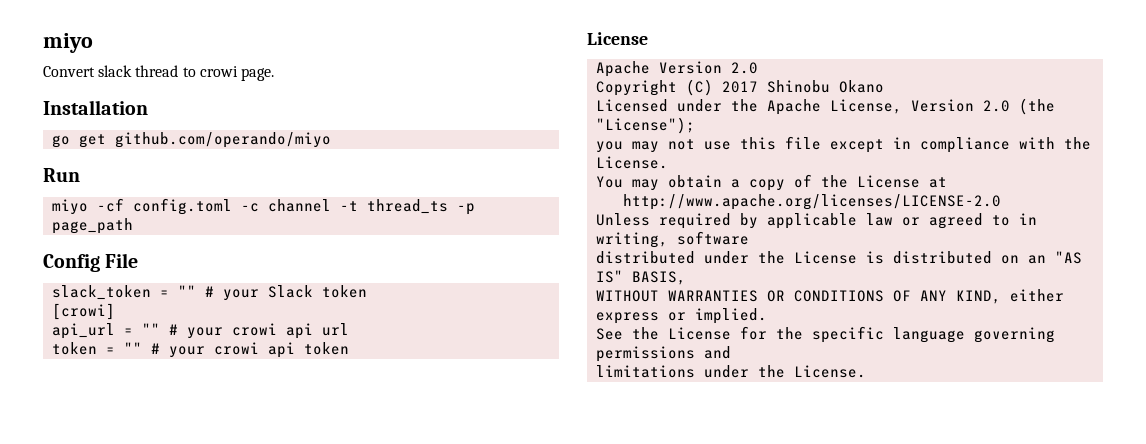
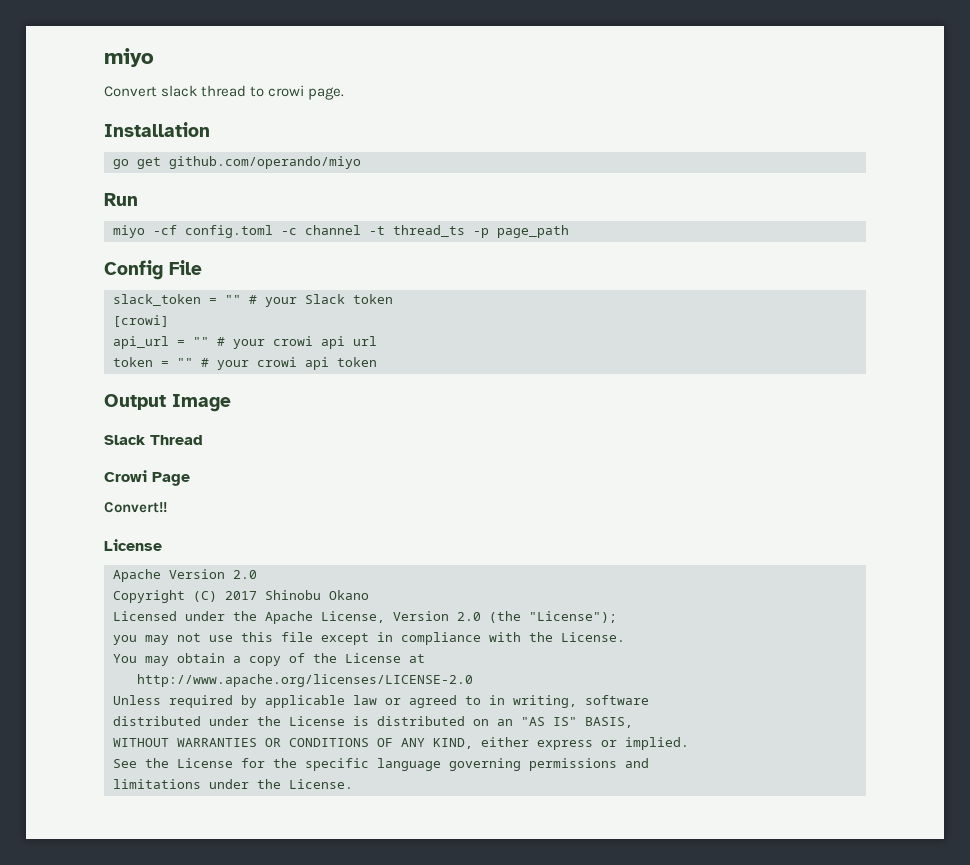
+ Output Image
+ Slack Thread
+ Crowi Page
+ Convert!!

